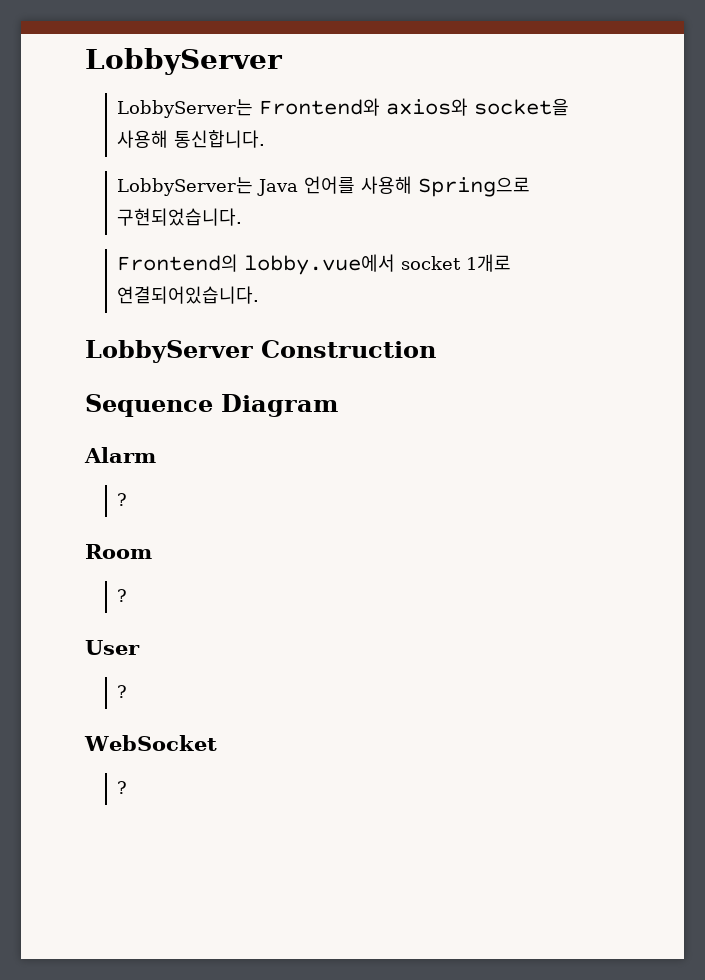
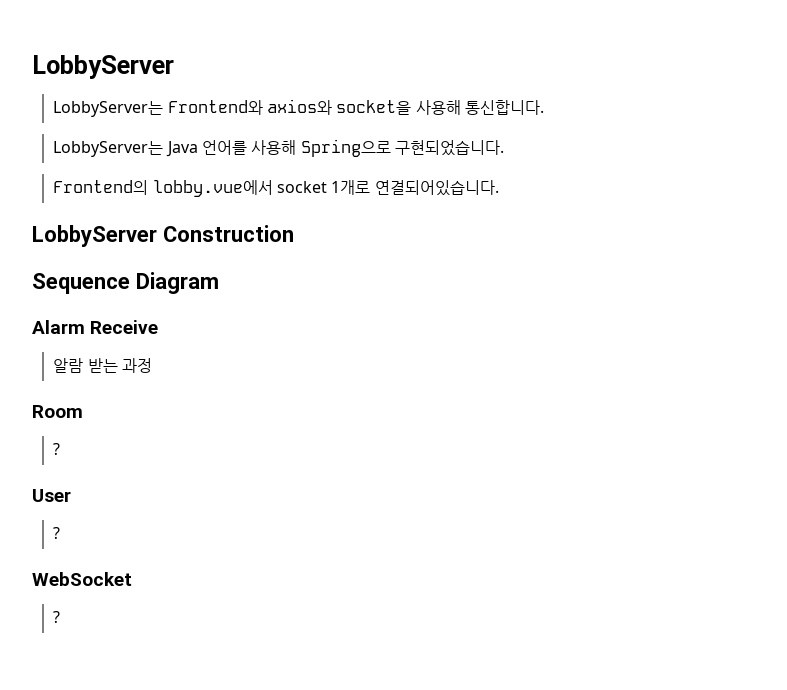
- Alarm
- ?
+ Alarm Receive
+ 알람 받는 과정

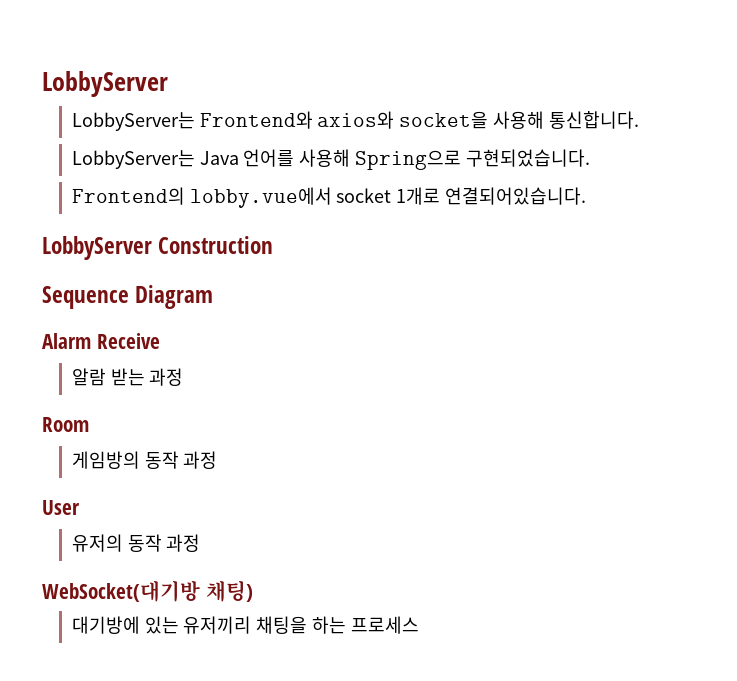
  Room
- ?
+ 게임방의 동작 과정
  User
- ?
- WebSocket
- ?
+ 유저의 동작 과정
+ WebSocket(대기방 채팅)
+ 대기방에 있는 유저끼리 채팅을 하는 프로세스

